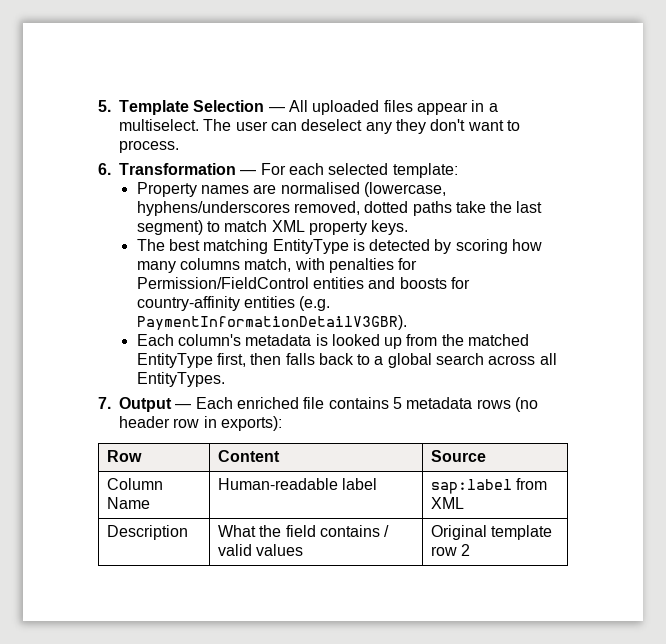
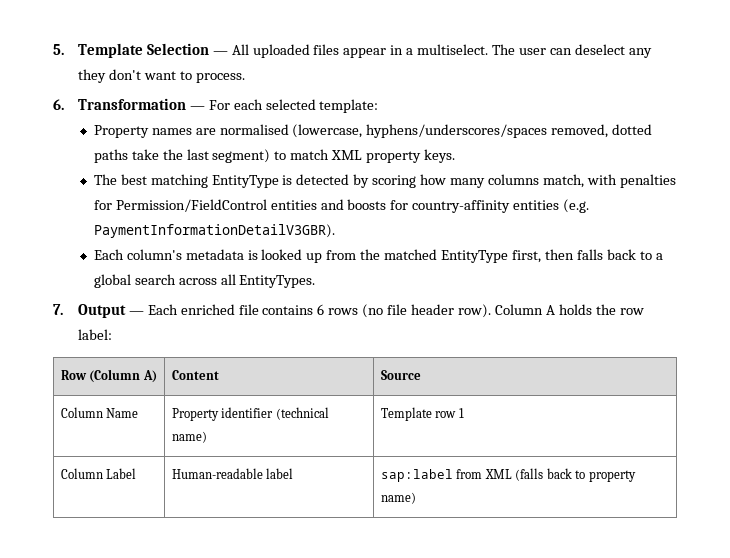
- Property names are normalised (lowercase, hyphens/underscores removed, dotted paths take the last segment) to match XML property keys.
+ Property names are normalised (lowercase, hyphens/underscores/spaces removed, dotted paths take the last segment) to match XML property keys.
- 7. Output — Each enriched file contains 5 metadata rows (no header row in exports):
+ 7. Output — Each enriched file contains 6 rows (no file header row). Column A holds the row label:
- Row | Content | Source
+ Row (Column A) | Content | Source
- Column Name | Human-readable label | sap:label from XML
- Description | What the field contains / valid values | Original template row 2
+ Column Name | Property identifier (technical name) | Template row 1
+ Column Label | Human-readable label | sap:label from XML (falls back to property name)

